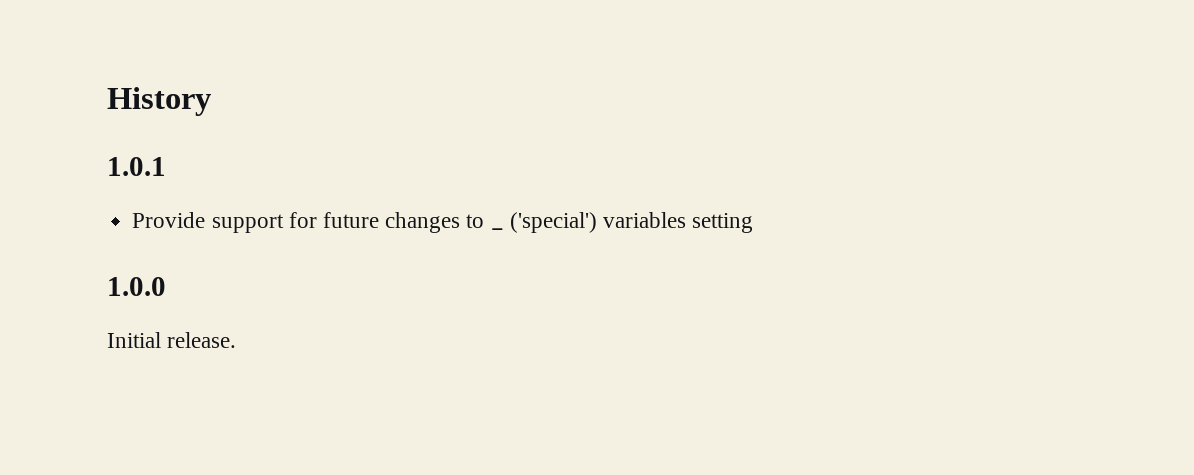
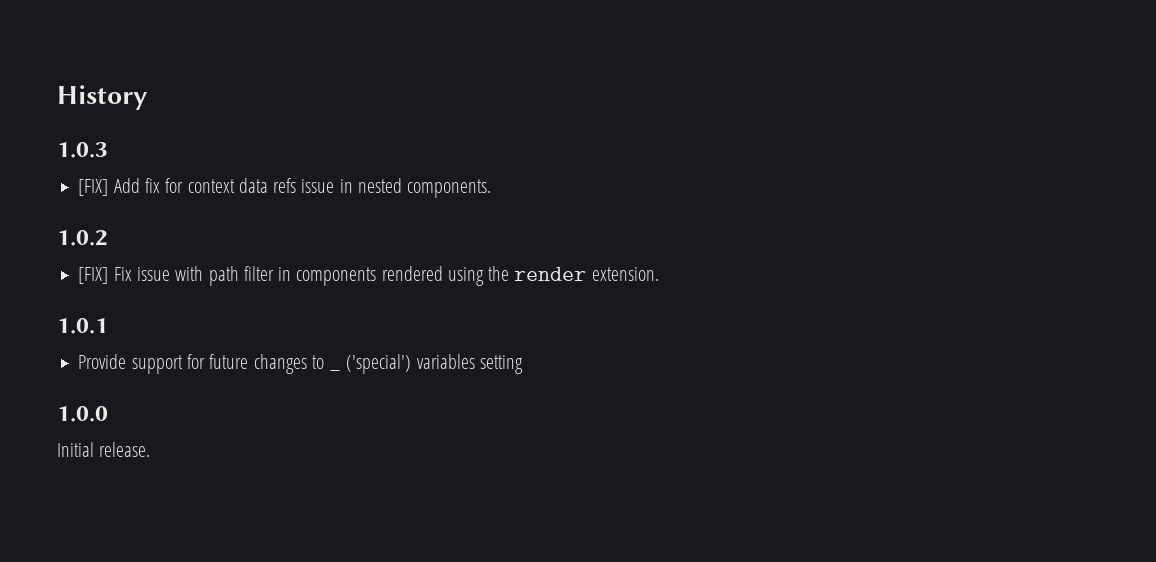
+ 1.0.3
+ [FIX] Add fix for context data refs issue in nested components.
+ 1.0.2
+ [FIX] Fix issue with path filter in components rendered using the render extension.

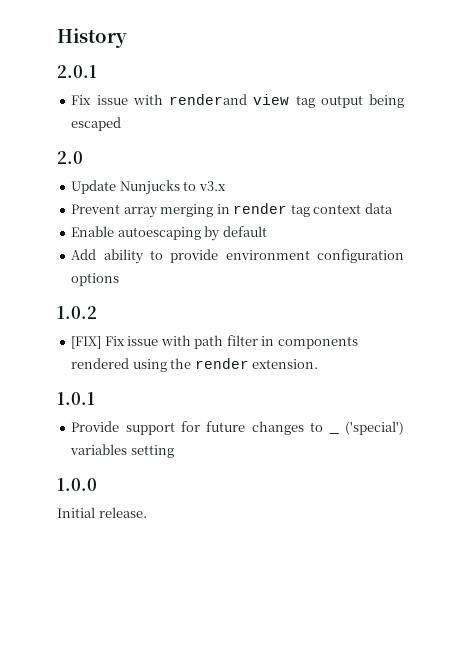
- 1.0.3
- [FIX] Add fix for context data refs issue in nested components.
+ 2.0.1
+ Fix issue with renderand view tag output being escaped
+ 2.0
+ Update Nunjucks to v3.x
+ Prevent array merging in render tag context data
+ Enable autoescaping by default
+ Add ability to provide environment configuration options

